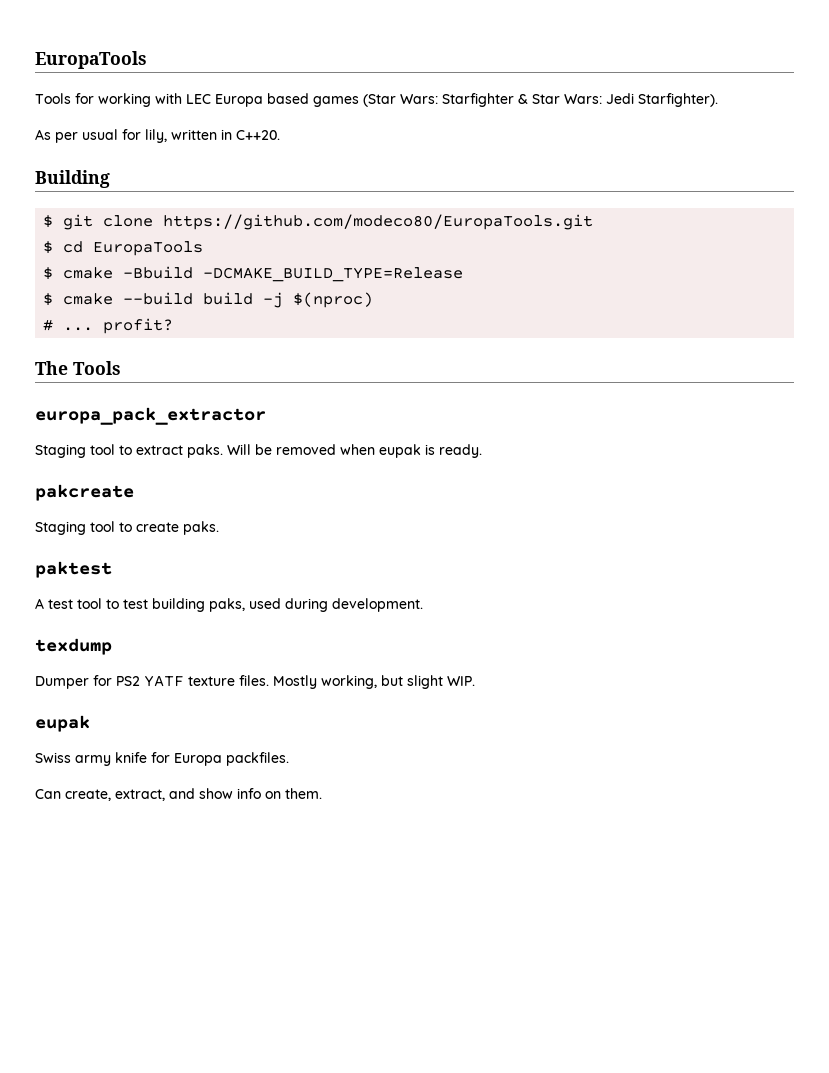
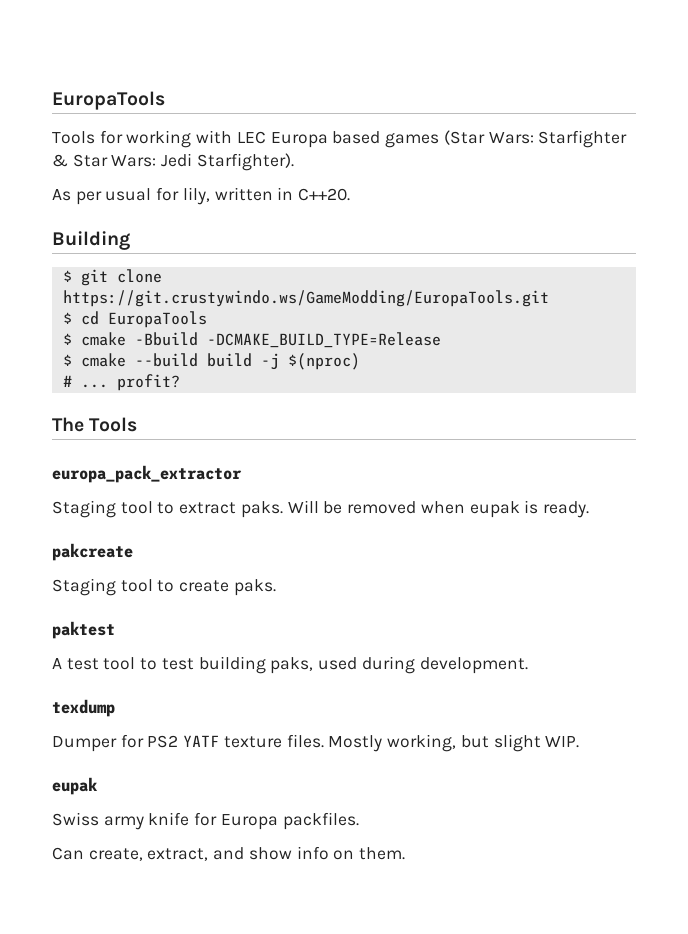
- $ git clone https://github.com/modeco80/EuropaTools.git
+ $ git clone https://git.crustywindo.ws/GameModding/EuropaTools.git

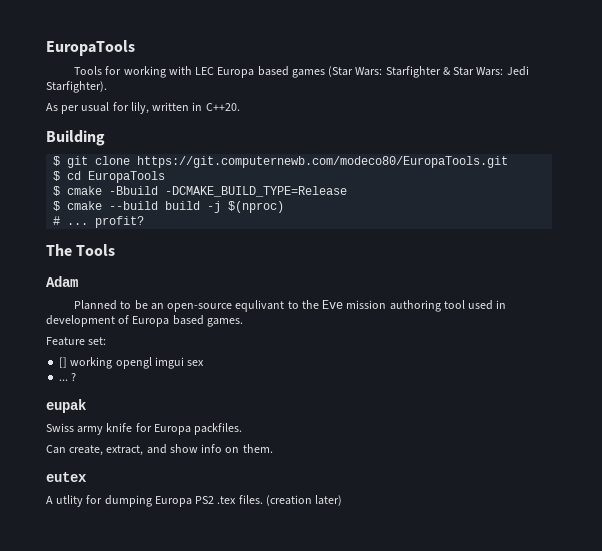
- $ git clone https://git.crustywindo.ws/GameModding/EuropaTools.git
+ $ git clone https://git.computernewb.com/modeco80/EuropaTools.git
- europa_pack_extractor
- Staging tool to extract paks. Will be removed when eupak is ready.
- pakcreate
- Staging tool to create paks.
- paktest
- A test tool to test building paks, used during development.
- texdump
- Dumper for PS2 YATF texture files. Mostly working, but slight WIP.
+ Adam
+ Planned to be an open-source equlivant to the Eve mission authoring tool used in development of Europa based games.
+ Feature set:
+ [] working opengl imgui sex
+ ... ?
+ eutex
+ A utlity for dumping Europa PS2 .tex files. (creation later)

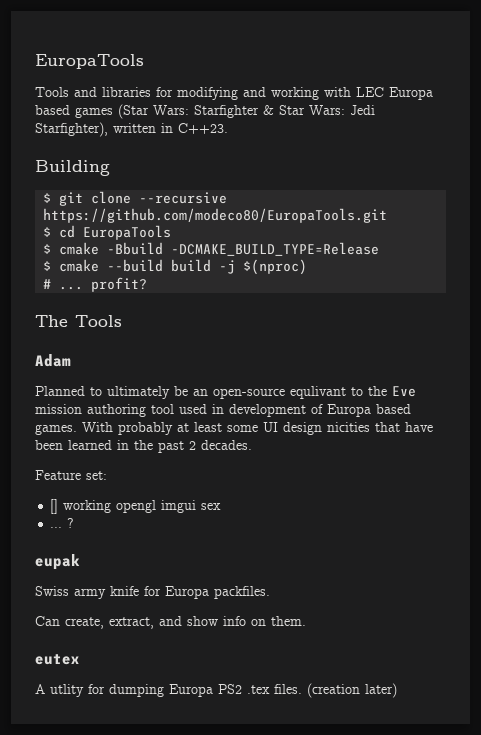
- Tools for working with LEC Europa based games (Star Wars: Starfighter & Star Wars: Jedi Starfighter).
- As per usual for lily, written in C++20.
+ Tools and libraries for modifying and working with LEC Europa based games (Star Wars: Starfighter & Star Wars: Jedi Starfighter), written in C++23.
- $ git clone https://git.computernewb.com/modeco80/EuropaTools.git
+ $ git clone --recursive https://github.com/modeco80/EuropaTools.git
- Planned to be an open-source equlivant to the Eve mission authoring tool used in development of Europa based games.
+ Planned to ultimately be an open-source equlivant to the Eve mission authoring tool used in development of Europa based games. With probably at least some UI design nicities that have been learned in the past 2 decades.

